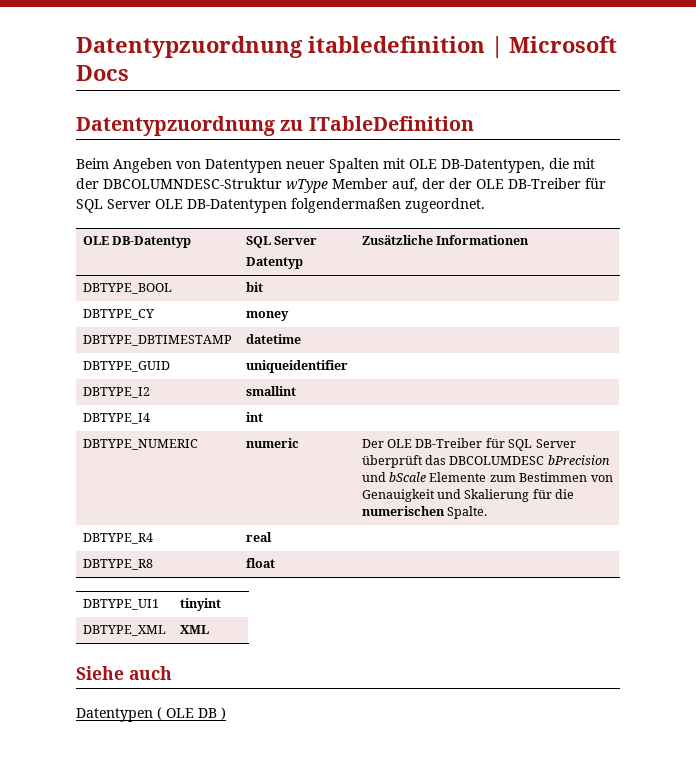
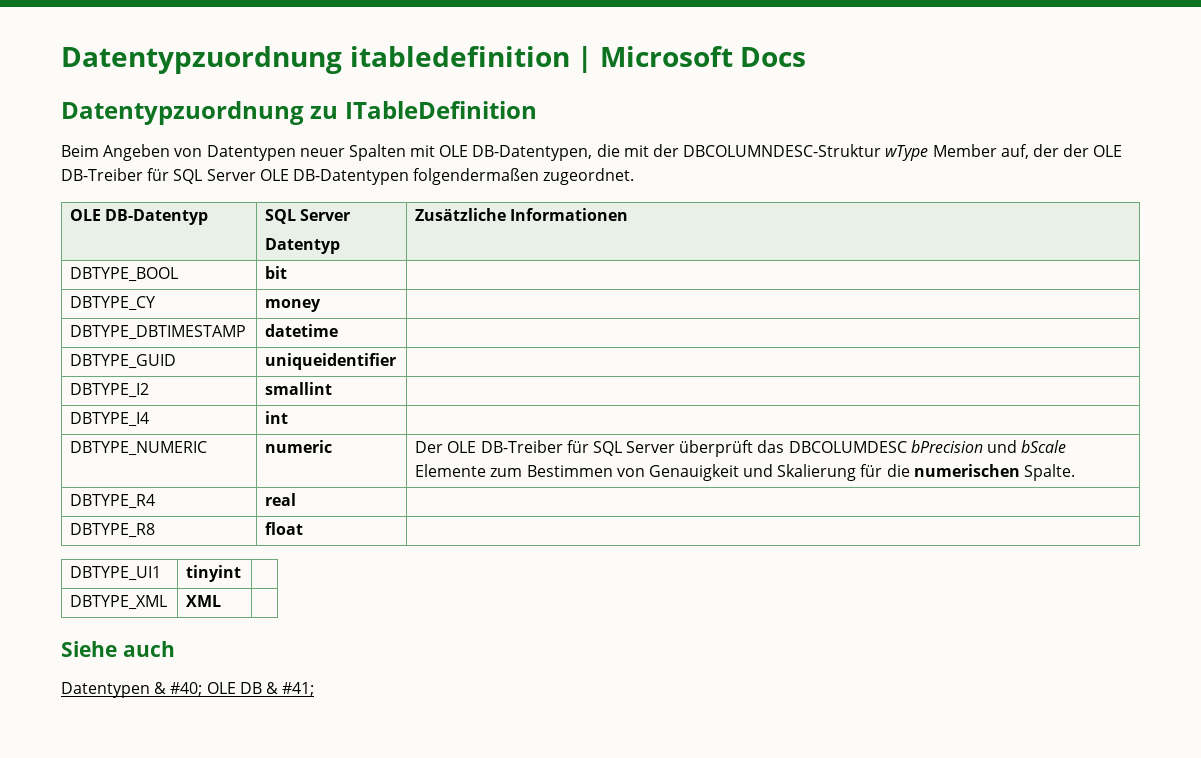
- Datentypen ( OLE DB )
+ Datentypen & #40; OLE DB & #41;

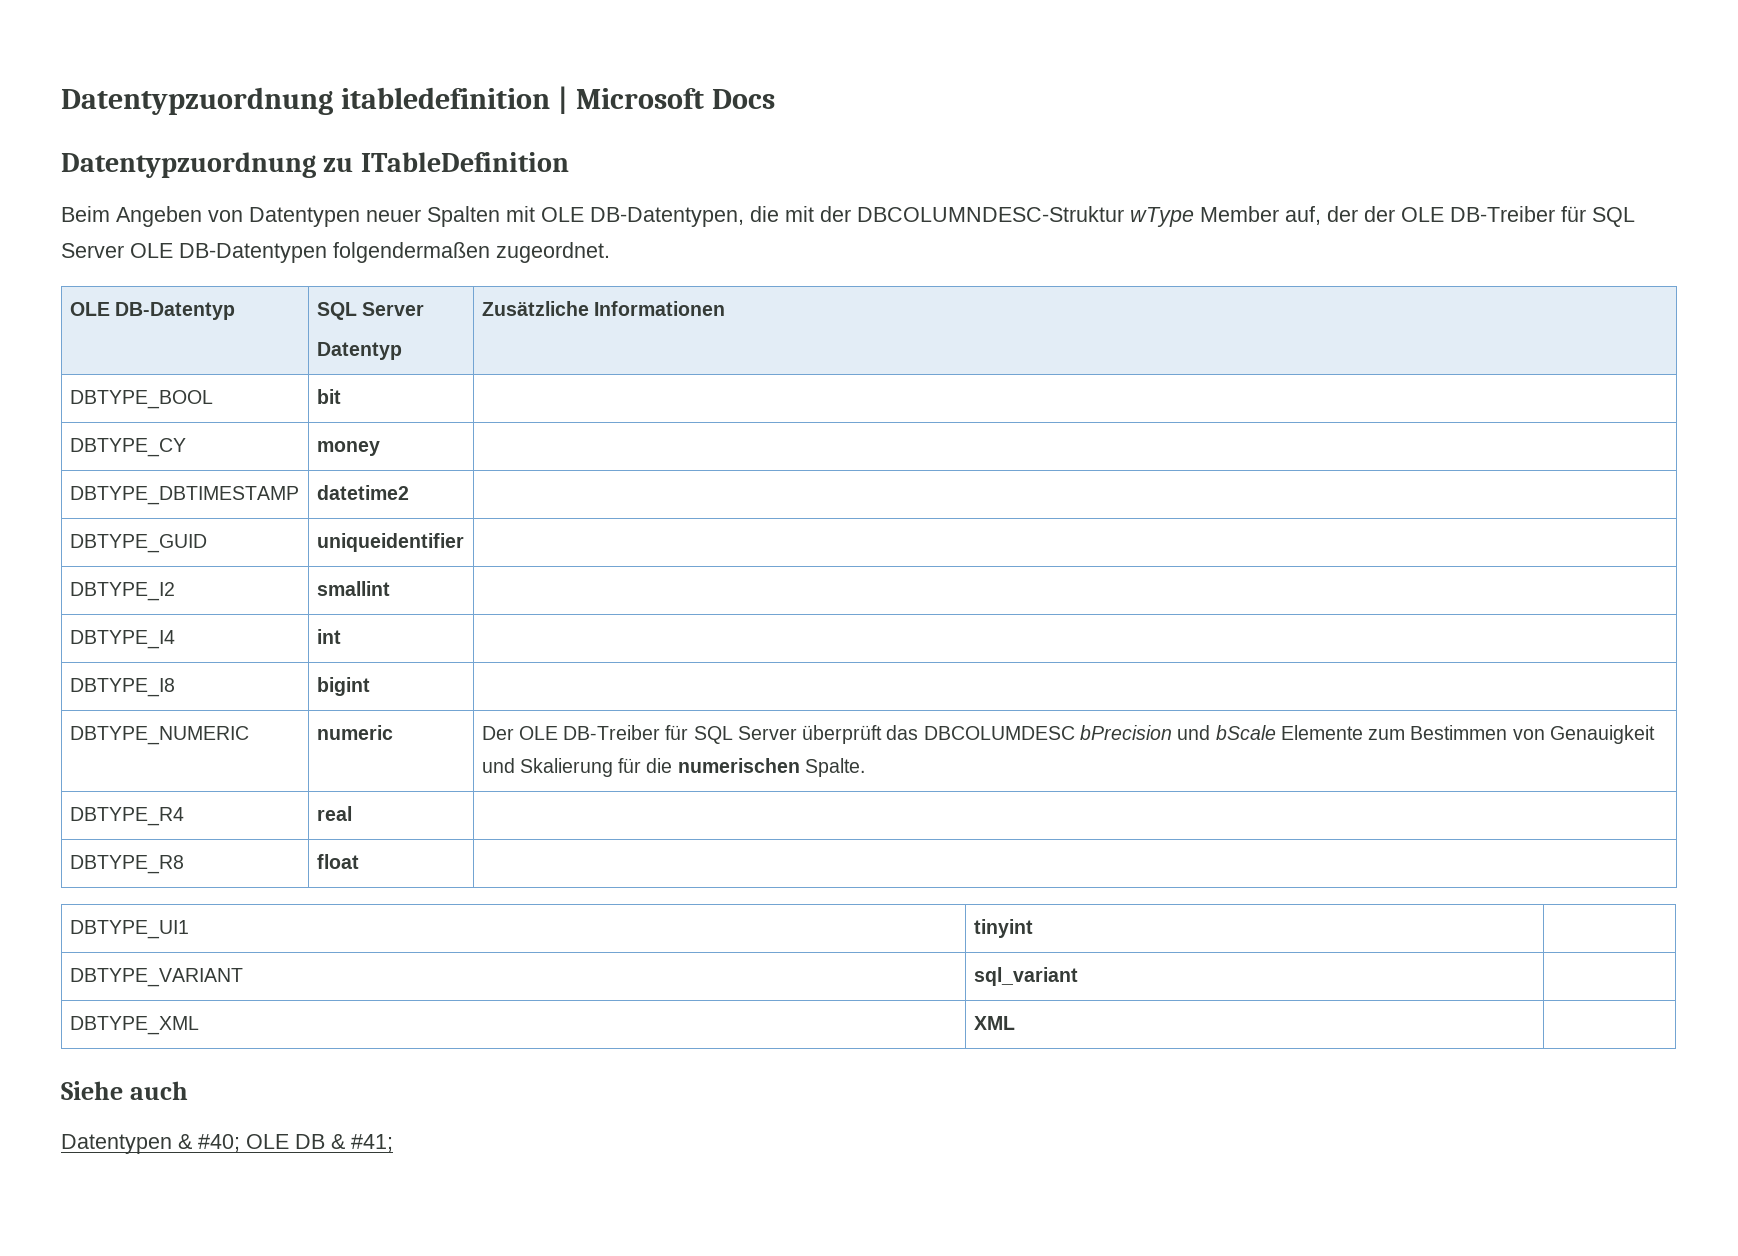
- DBTYPE_DBTIMESTAMP | datetime |
+ DBTYPE_DBTIMESTAMP | datetime2 |
+ DBTYPE_I8 | bigint |
+ DBTYPE_VARIANT | sql_variant |

